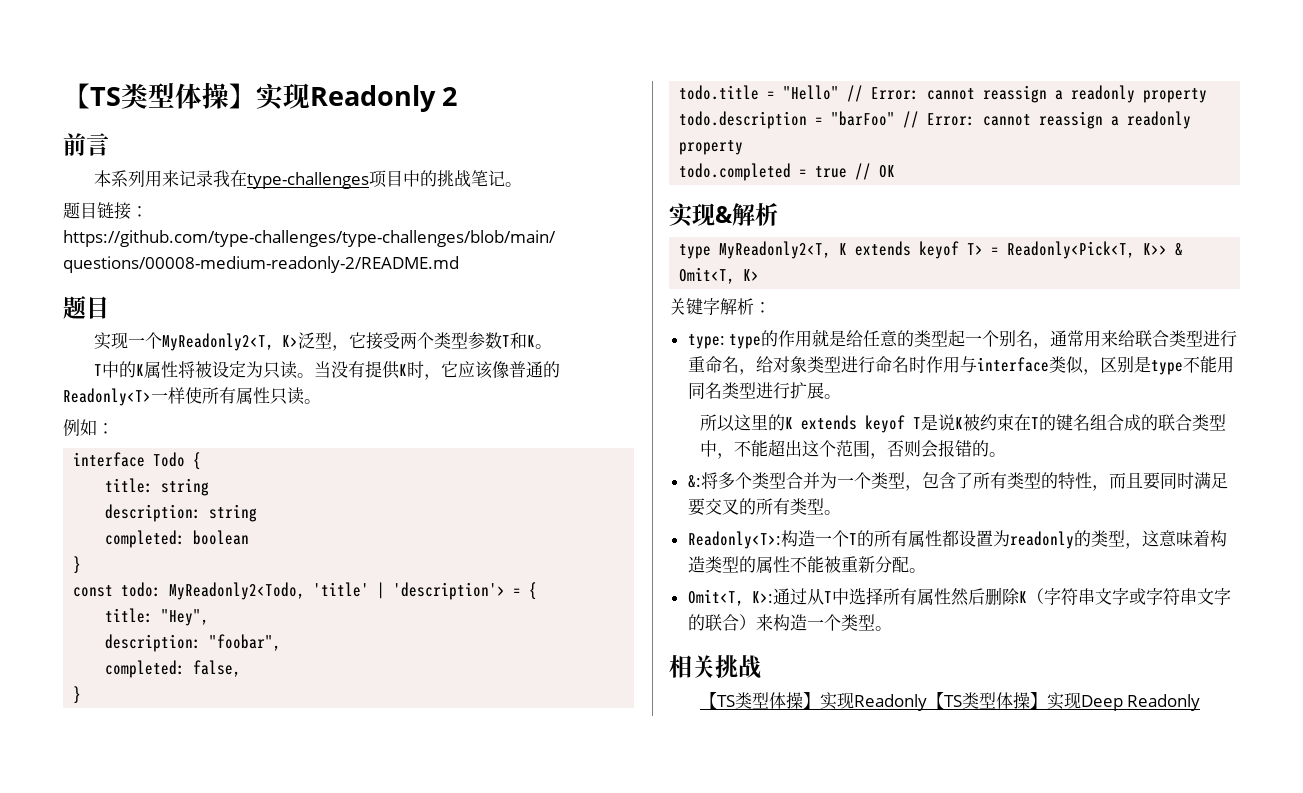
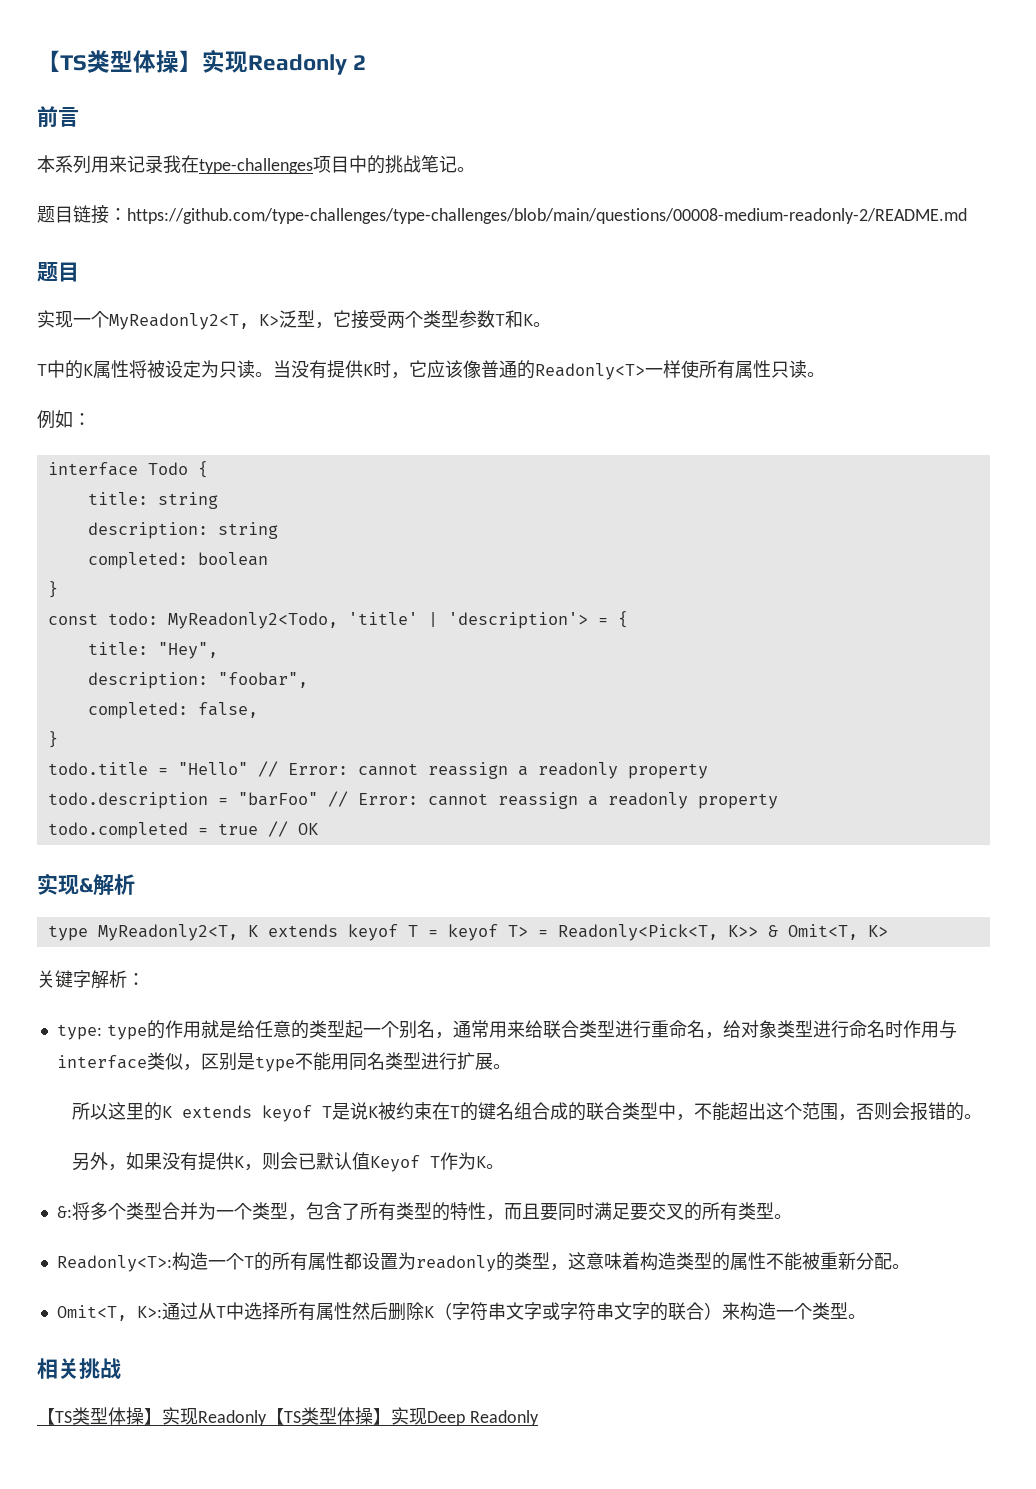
- type MyReadonly2<T, K extends keyof T> = Readonly<Pick<T, K>> & Omit<T, K>
+ type MyReadonly2<T, K extends keyof T = keyof T> = Readonly<Pick<T, K>> & Omit<T, K>
+ 另外，如果没有提供K，则会已默认值Keyof T作为K。

